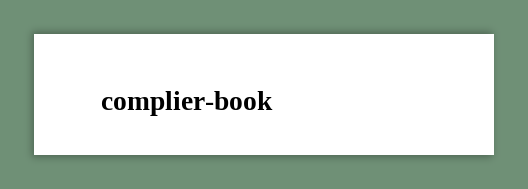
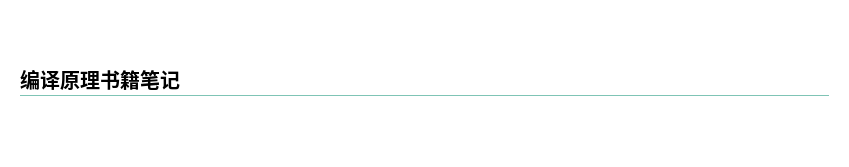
- complier-book
+ 编译原理书籍笔记

